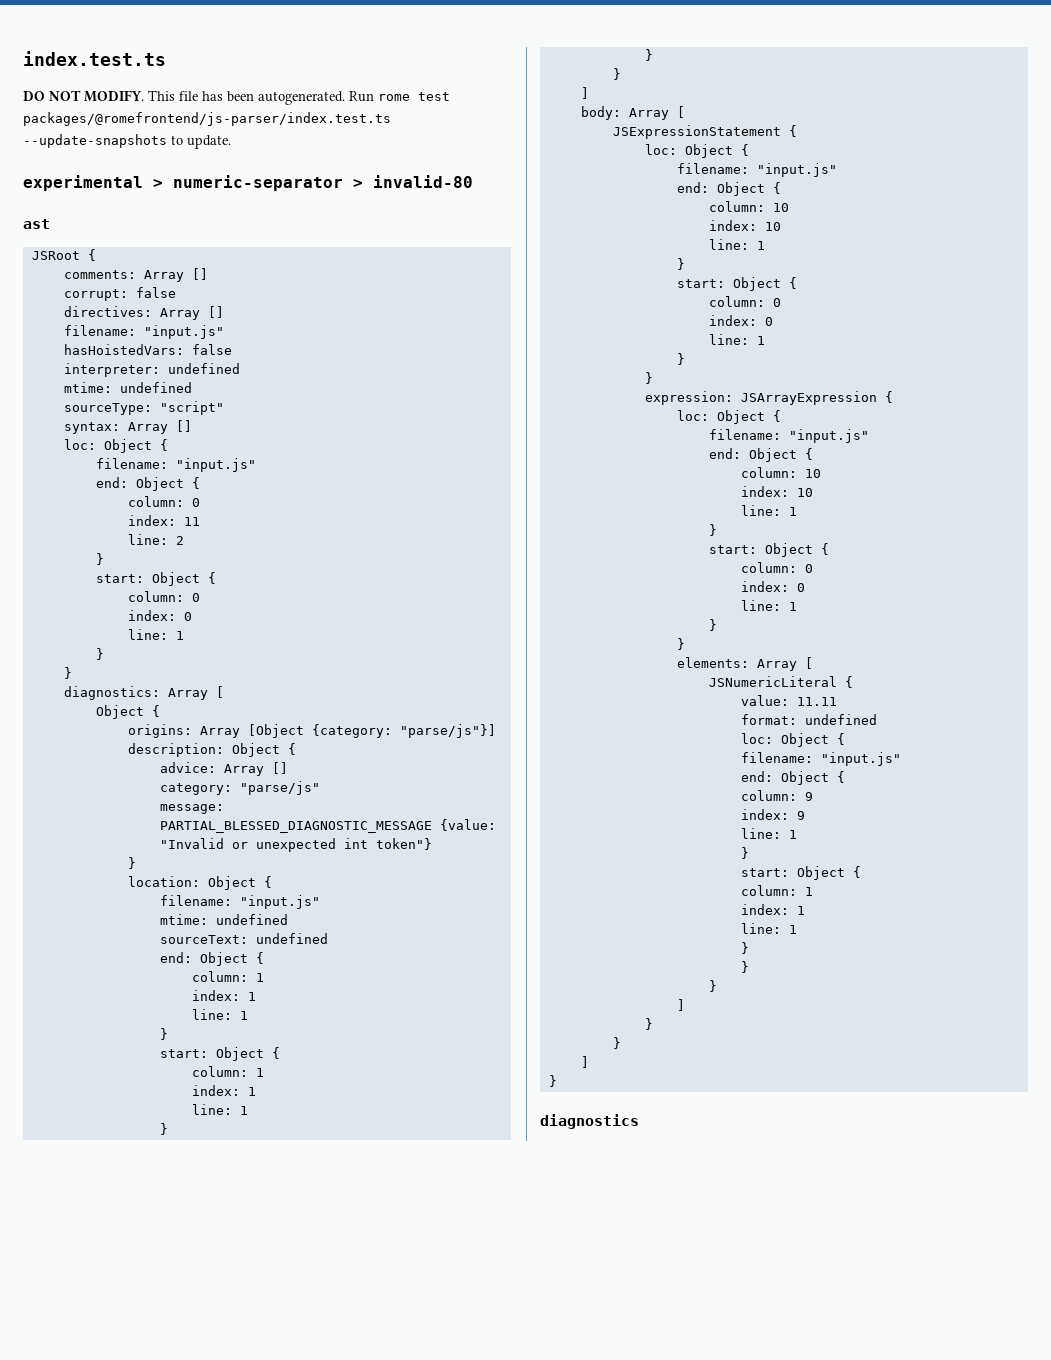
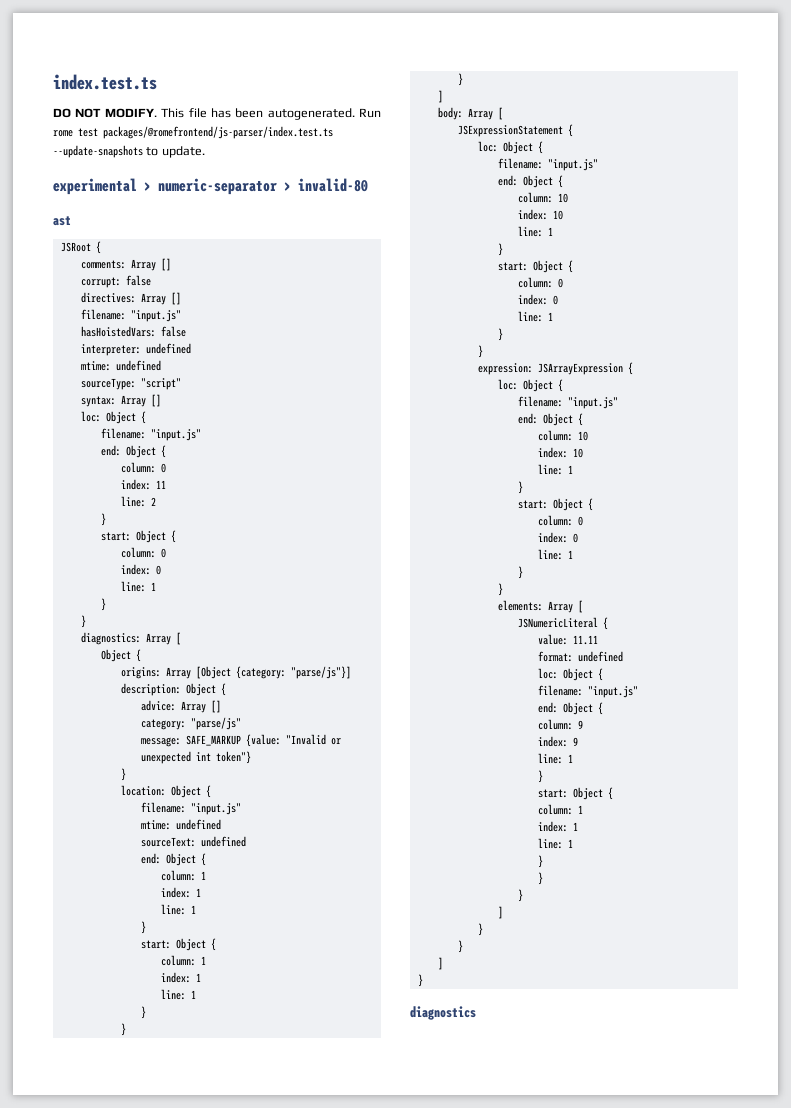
- message: PARTIAL_BLESSED_DIAGNOSTIC_MESSAGE {value: "Invalid or unexpected int token"}
+ message: SAFE_MARKUP {value: "Invalid or unexpected int token"}

